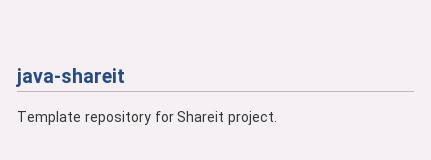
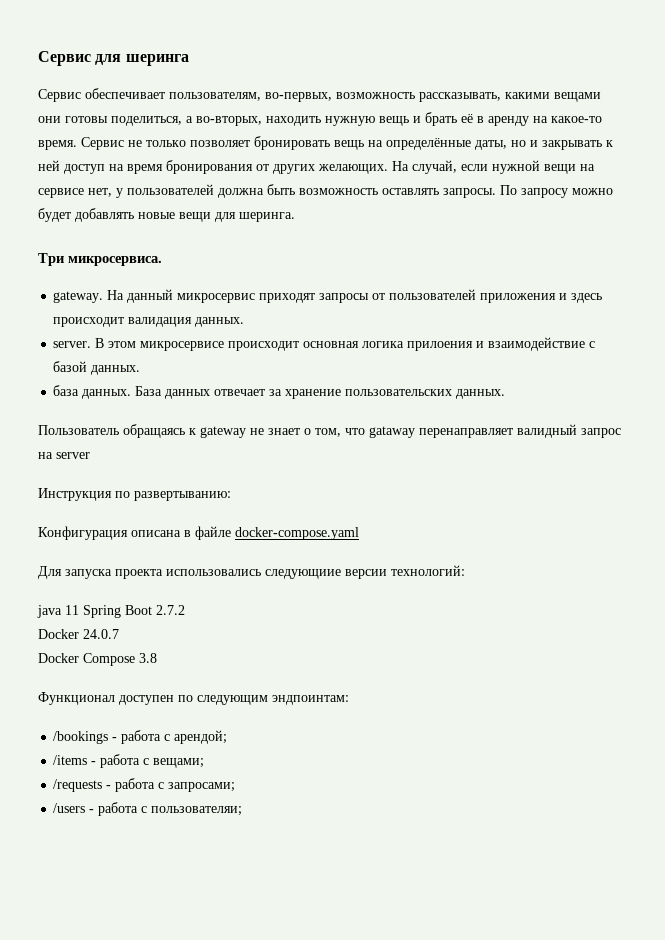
- java-shareit
- Template repository for Shareit project.
+ Сервис для шеринга
+ Сервис обеспечивает пользователям, во-первых, возможность рассказывать, какими вещами они готовы поделиться, а во-вторых, находить нужную вещь и брать её в аренду на какое-то время. Сервис не только позволяет бронировать вещь на определённые даты, но и закрывать к ней доступ на время бронирования от других желающих. На случай, если нужной вещи на сервисе нет, у пользователей должна быть возможность оставлять запросы. По запросу можно будет добавлять новые вещи для шеринга.
+ Три микросервиса.
+ gateway. На данный микросервис приходят запросы от пользователей приложения и здесь происходит валидация данных.
+ server. В этом микросервисе происходит основная логика прилоения и взаимодействие с базой данных.
+ база данных. База данных отвечает за хранение пользовательских данных.
+ Пользователь обращаясь к gateway не знает о том, что gataway перенаправляет валидный запрос на server
+ Инструкция по развертыванию:
+ Конфигурация описана в файле docker-compose.yaml
+ Для запуска проекта использовались следующиие версии технологий:
+ java 11 Spring Boot 2.7.2
+ Docker 24.0.7
+ Docker Compose 3.8
+ Функционал доступен по следующим эндпоинтам:
+ /bookings - работа с арендой;
+ /items - работа с вещами;
+ /requests - работа с запросами;
+ /users - работа с пользователяи;

